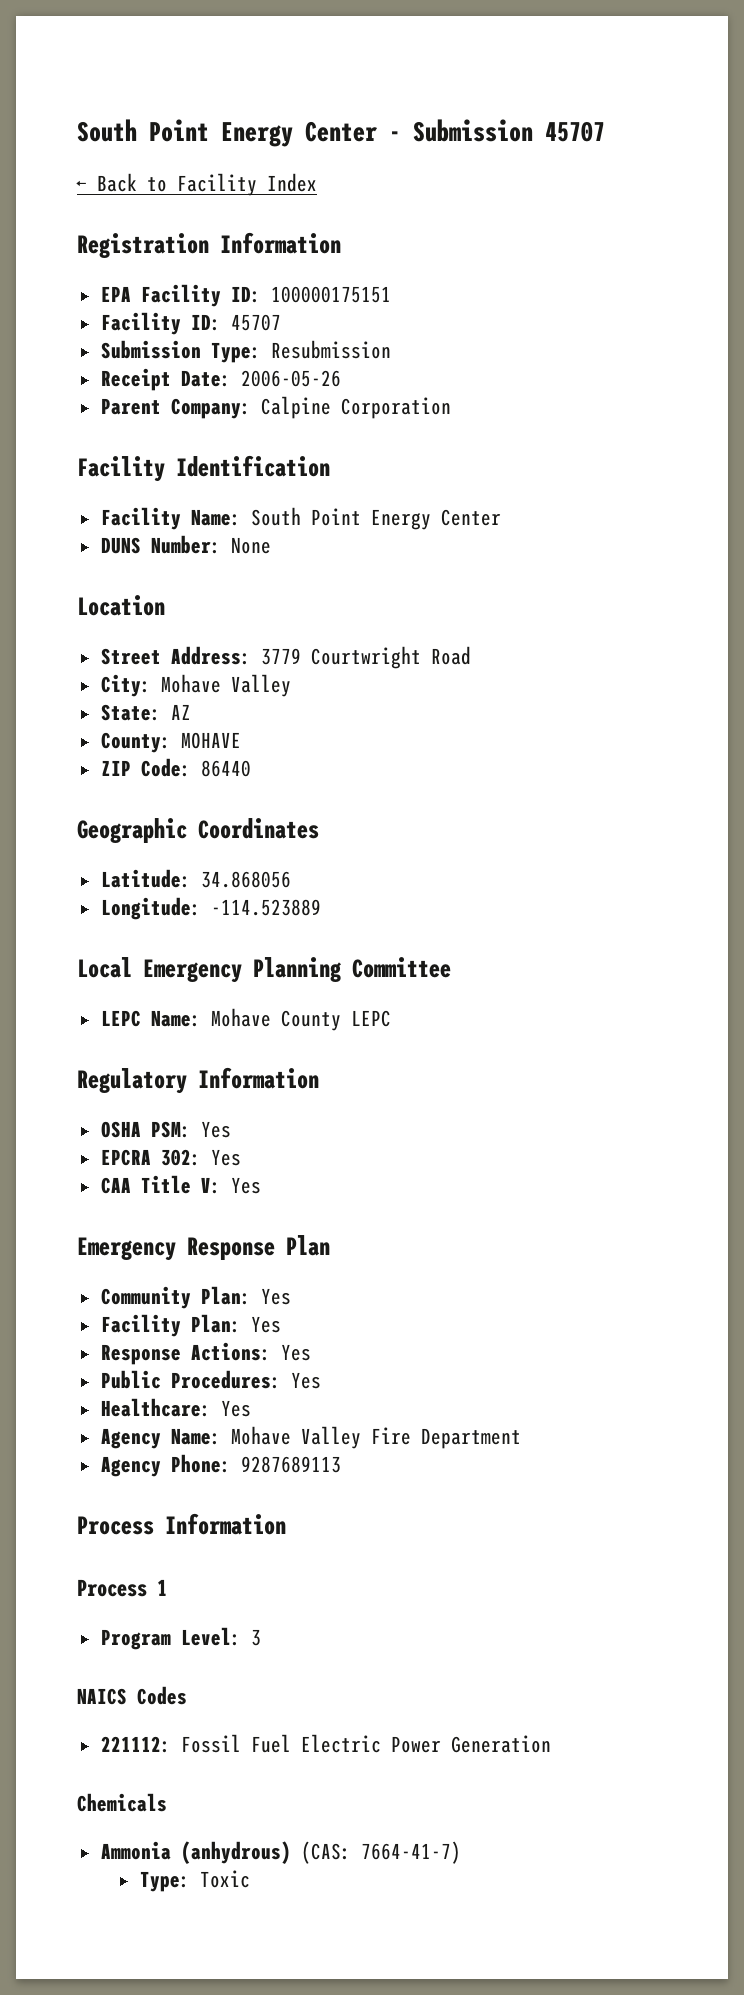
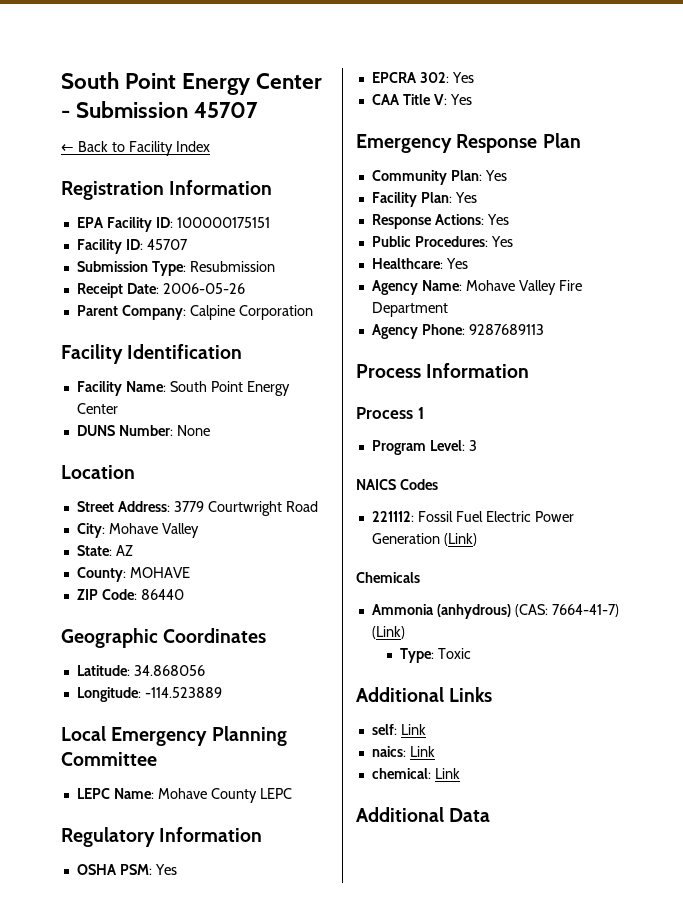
- 221112: Fossil Fuel Electric Power Generation
+ 221112: Fossil Fuel Electric Power Generation (Link)
- Ammonia (anhydrous) (CAS: 7664-41-7)
+ Ammonia (anhydrous) (CAS: 7664-41-7) (Link)
+ Additional Links
+ self: Link
+ naics: Link
+ chemical: Link
+ Additional Data

